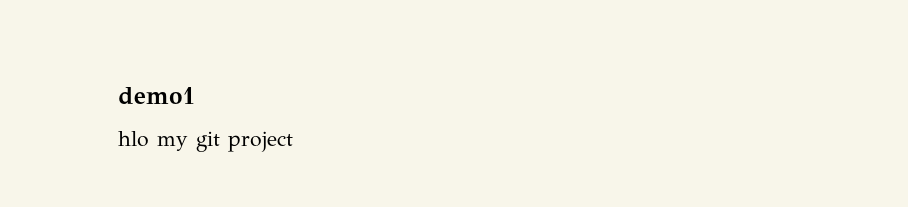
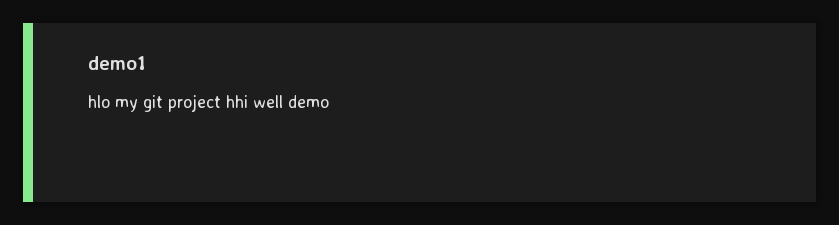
- hlo my git project
+ hlo my git project hhi well demo

